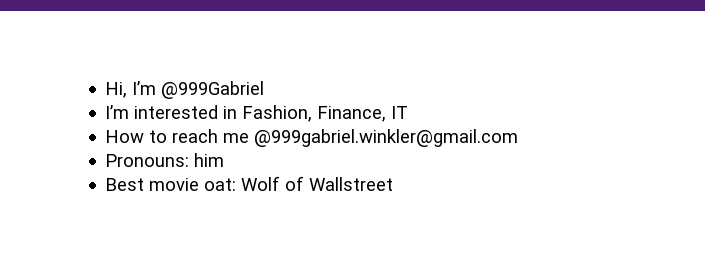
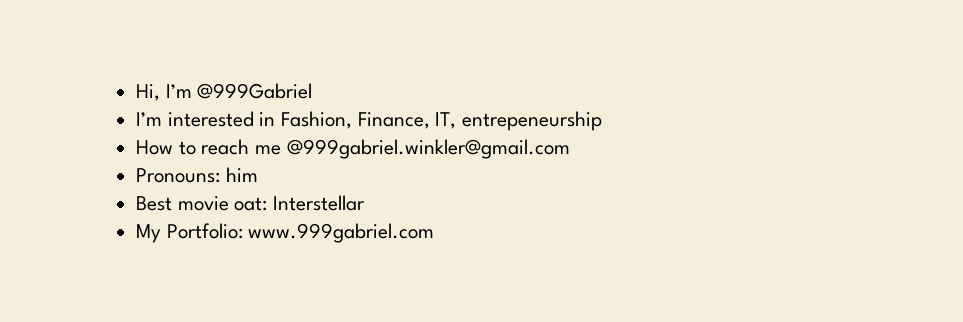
- I’m interested in Fashion, Finance, IT
+ I’m interested in Fashion, Finance, IT, entrepeneurship
- Best movie oat: Wolf of Wallstreet
+ Best movie oat: Interstellar
+ My Portfolio: www.999gabriel.com

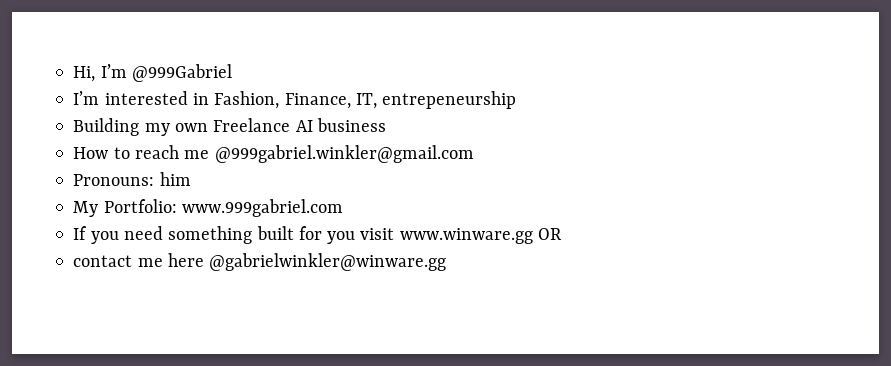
+ Building my own Freelance AI business
- Best movie oat: Interstellar
+ If you need something built for you visit www.winware.gg OR
+ contact me here @gabrielwinkler@winware.gg

